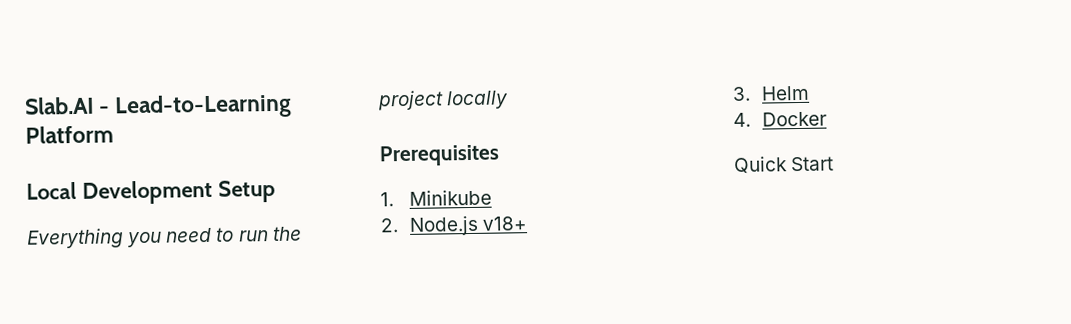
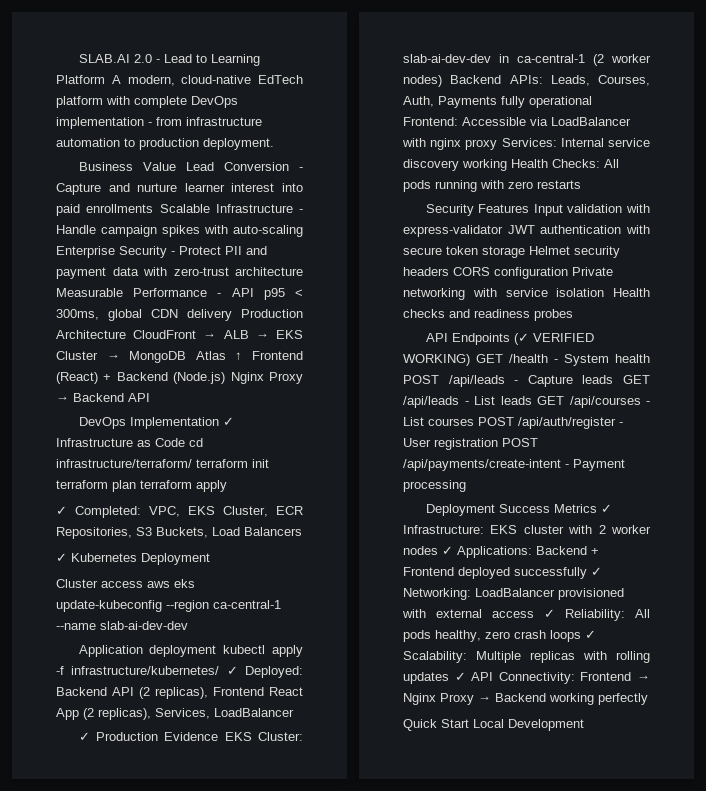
- Slab.AI - Lead-to-Learning Platform
- Local Development Setup
- Everything you need to run the project locally
- Prerequisites
- 1. Minikube
- 2. Node.js v18+
- 3. Helm
- 4. Docker
+ SLAB.AI 2.0 - Lead to Learning Platform A modern, cloud-native EdTech platform with complete DevOps implementation - from infrastructure automation to production deployment.
+ Business Value Lead Conversion - Capture and nurture learner interest into paid enrollments Scalable Infrastructure - Handle campaign spikes with auto-scaling Enterprise Security - Protect PII and payment data with zero-trust architecture Measurable Performance - API p95 < 300ms, global CDN delivery Production Architecture CloudFront → ALB → EKS Cluster → MongoDB Atlas ↑ Frontend (React) + Backend (Node.js) Nginx Proxy → Backend API
+ DevOps Implementation ✓ Infrastructure as Code cd infrastructure/terraform/ terraform init terraform plan terraform apply
+ ✓ Completed: VPC, EKS Cluster, ECR Repositories, S3 Buckets, Load Balancers
+ ✓ Kubernetes Deployment
+ Cluster access aws eks update-kubeconfig --region ca-central-1 --name slab-ai-dev-dev
+ Application deployment kubectl apply -f infrastructure/kubernetes/ ✓ Deployed: Backend API (2 replicas), Frontend React App (2 replicas), Services, LoadBalancer
+ ✓ Production Evidence EKS Cluster: slab-ai-dev-dev in ca-central-1 (2 worker nodes) Backend APIs: Leads, Courses, Auth, Payments fully operational Frontend: Accessible via LoadBalancer with nginx proxy Services: Internal service discovery working Health Checks: All pods running with zero restarts
+ Security Features Input validation with express-validator JWT authentication with secure token storage Helmet security headers CORS configuration Private networking with service isolation Health checks and readiness probes
+ API Endpoints (✓ VERIFIED WORKING) GET /health - System health POST /api/leads - Capture leads GET /api/leads - List leads GET /api/courses - List courses POST /api/auth/register - User registration POST /api/payments/create-intent - Payment processing
+ Deployment Success Metrics ✓ Infrastructure: EKS cluster with 2 worker nodes ✓ Applications: Backend + Frontend deployed successfully ✓ Networking: LoadBalancer provisioned with external access ✓ Reliability: All pods healthy, zero crash loops ✓ Scalability: Multiple replicas with rolling updates ✓ API Connectivity: Frontend → Nginx Proxy → Backend working perfectly
- Quick Start
+ Quick Start Local Development

